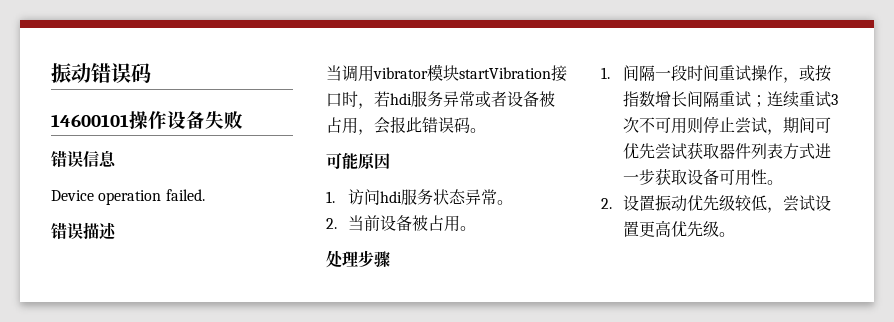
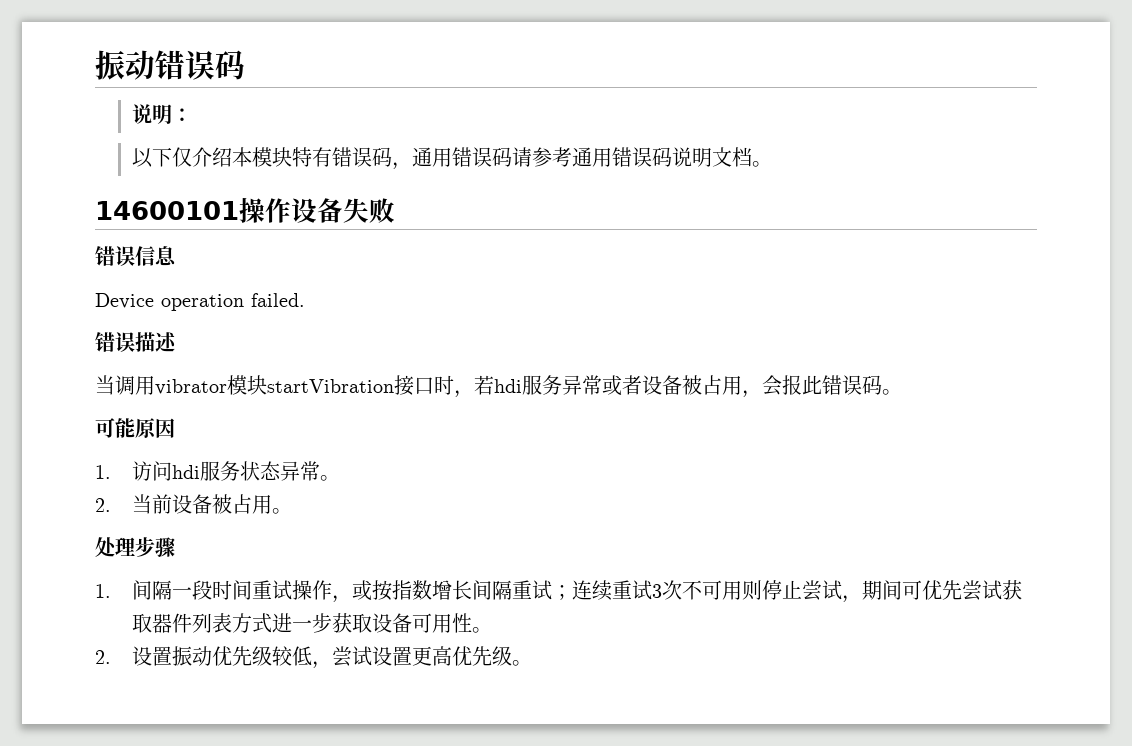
+ 说明：
+ 以下仅介绍本模块特有错误码，通用错误码请参考通用错误码说明文档。

